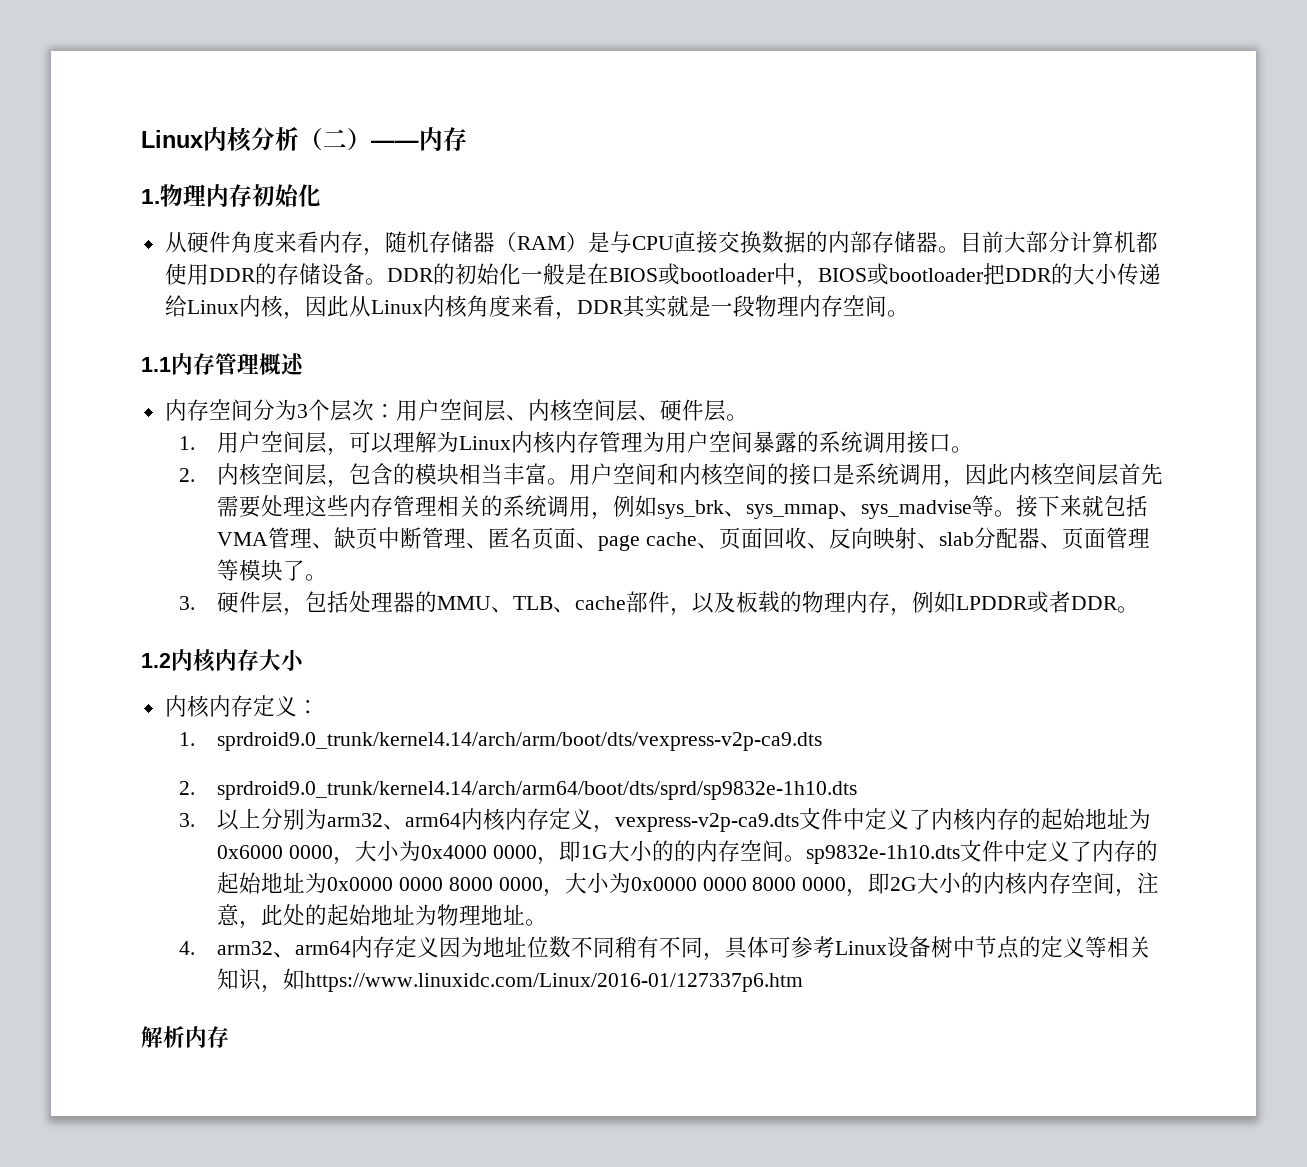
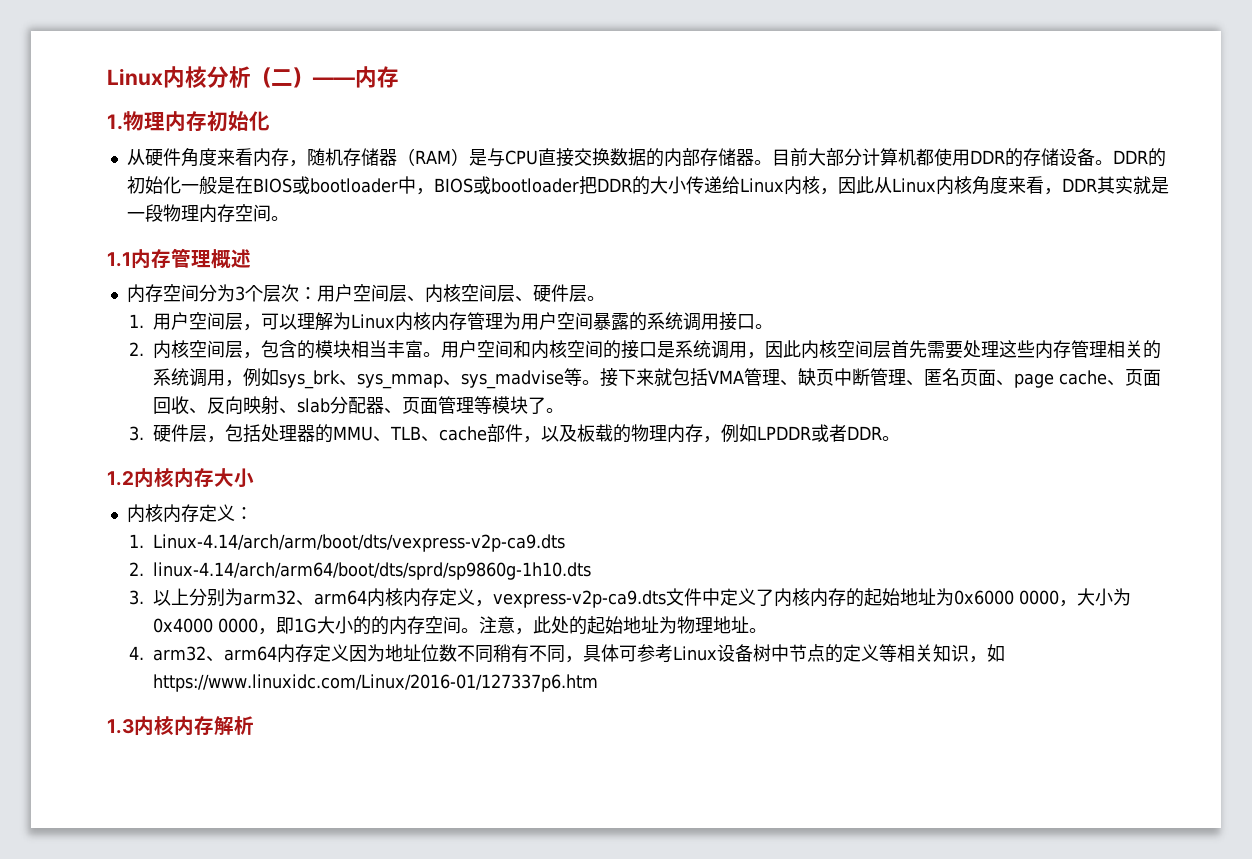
- 1. sprdroid9.0_trunk/kernel4.14/arch/arm/boot/dts/vexpress-v2p-ca9.dts
- 2. sprdroid9.0_trunk/kernel4.14/arch/arm64/boot/dts/sprd/sp9832e-1h10.dts
+ 1. Linux-4.14/arch/arm/boot/dts/vexpress-v2p-ca9.dts
+ 2. linux-4.14/arch/arm64/boot/dts/sprd/sp9860g-1h10.dts
- 3.以上分别为arm32、arm64内核内存定义，vexpress-v2p-ca9.dts文件中定义了内核内存的起始地址为0x6000 0000，大小为0x4000 0000，即1G大小的的内存空间。sp9832e-1h10.dts文件中定义了内存的起始地址为0x0000 0000 8000 0000，大小为0x0000 0000 8000 0000，即2G大小的内核内存空间，注意，此处的起始地址为物理地址。
+ 3.以上分别为arm32、arm64内核内存定义，vexpress-v2p-ca9.dts文件中定义了内核内存的起始地址为0x6000 0000，大小为0x4000 0000，即1G大小的的内存空间。注意，此处的起始地址为物理地址。
- 解析内存
+ 1.3内核内存解析

